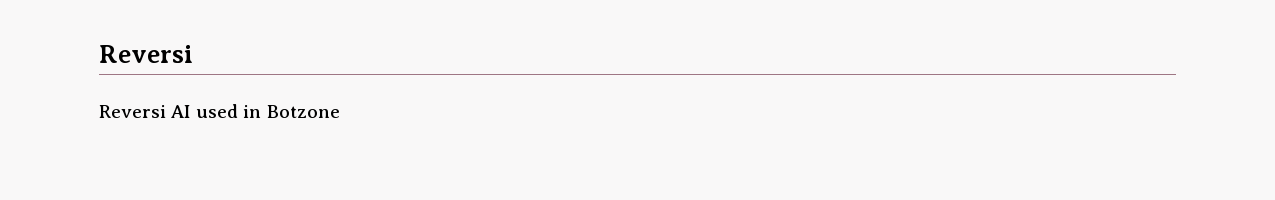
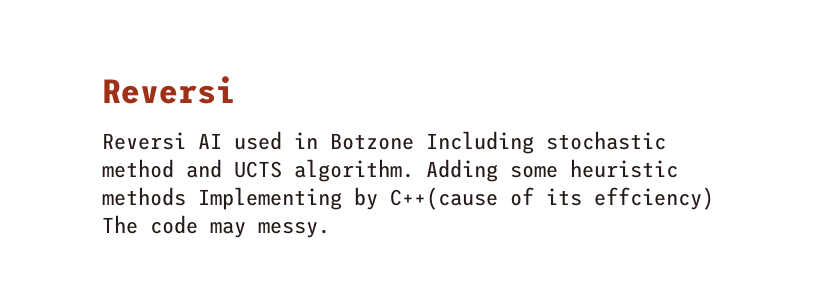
- Reversi AI used in Botzone
+ Reversi AI used in Botzone Including stochastic method and UCTS algorithm. Adding some heuristic methods Implementing by C++(cause of its effciency) The code may messy.

